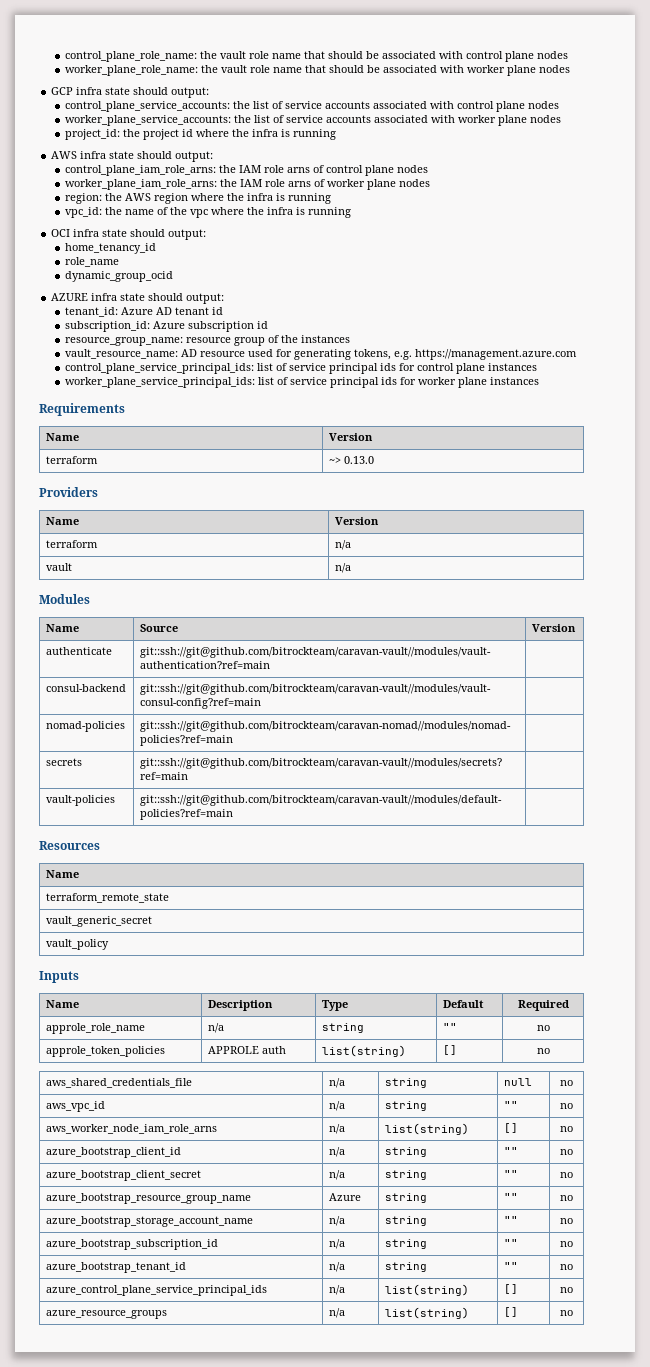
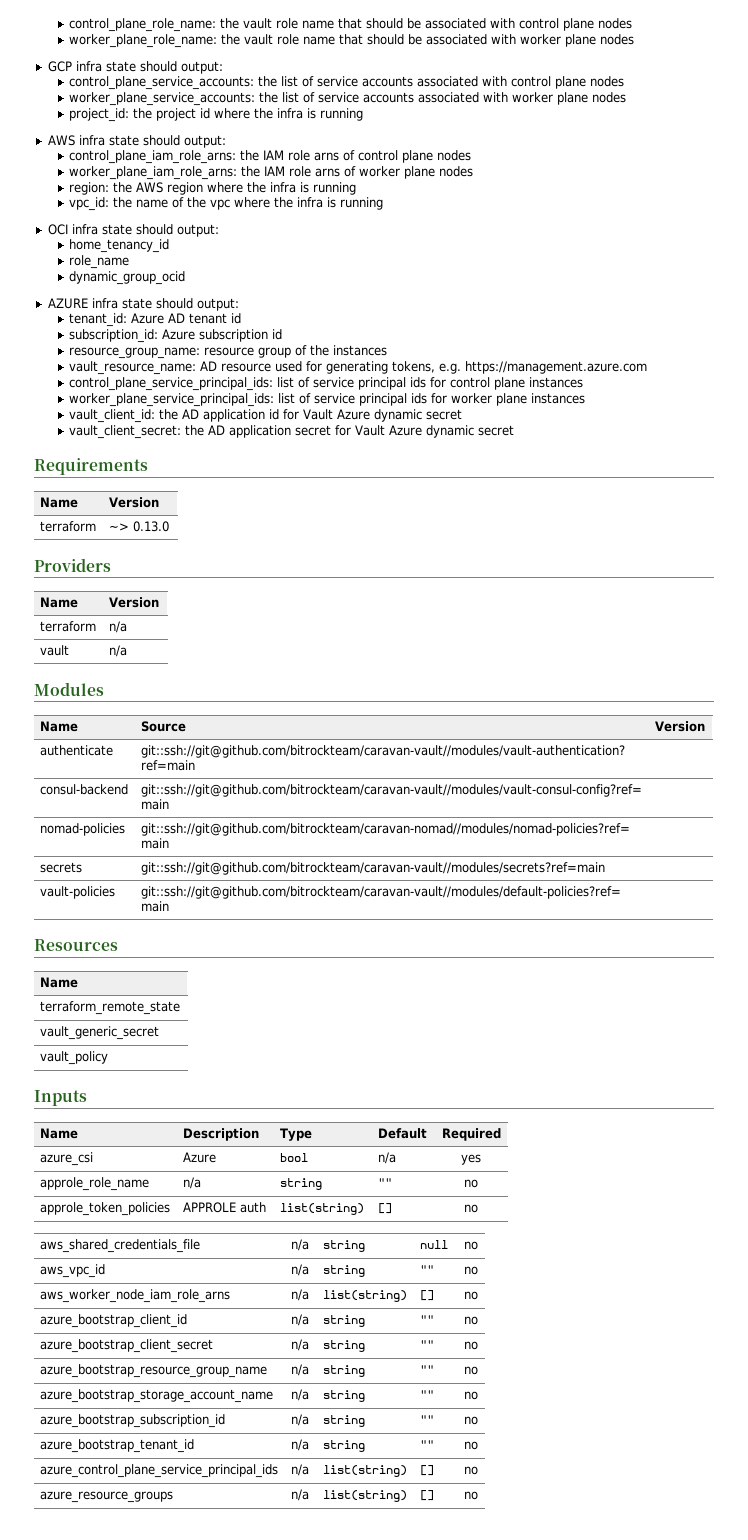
+ vault_client_id: the AD application id for Vault Azure dynamic secret
+ vault_client_secret: the AD application secret for Vault Azure dynamic secret
+ azure_csi | Azure | bool | n/a | yes
- azure_bootstrap_resource_group_name | Azure | string | "" | no
+ azure_bootstrap_resource_group_name | n/a | string | "" | no

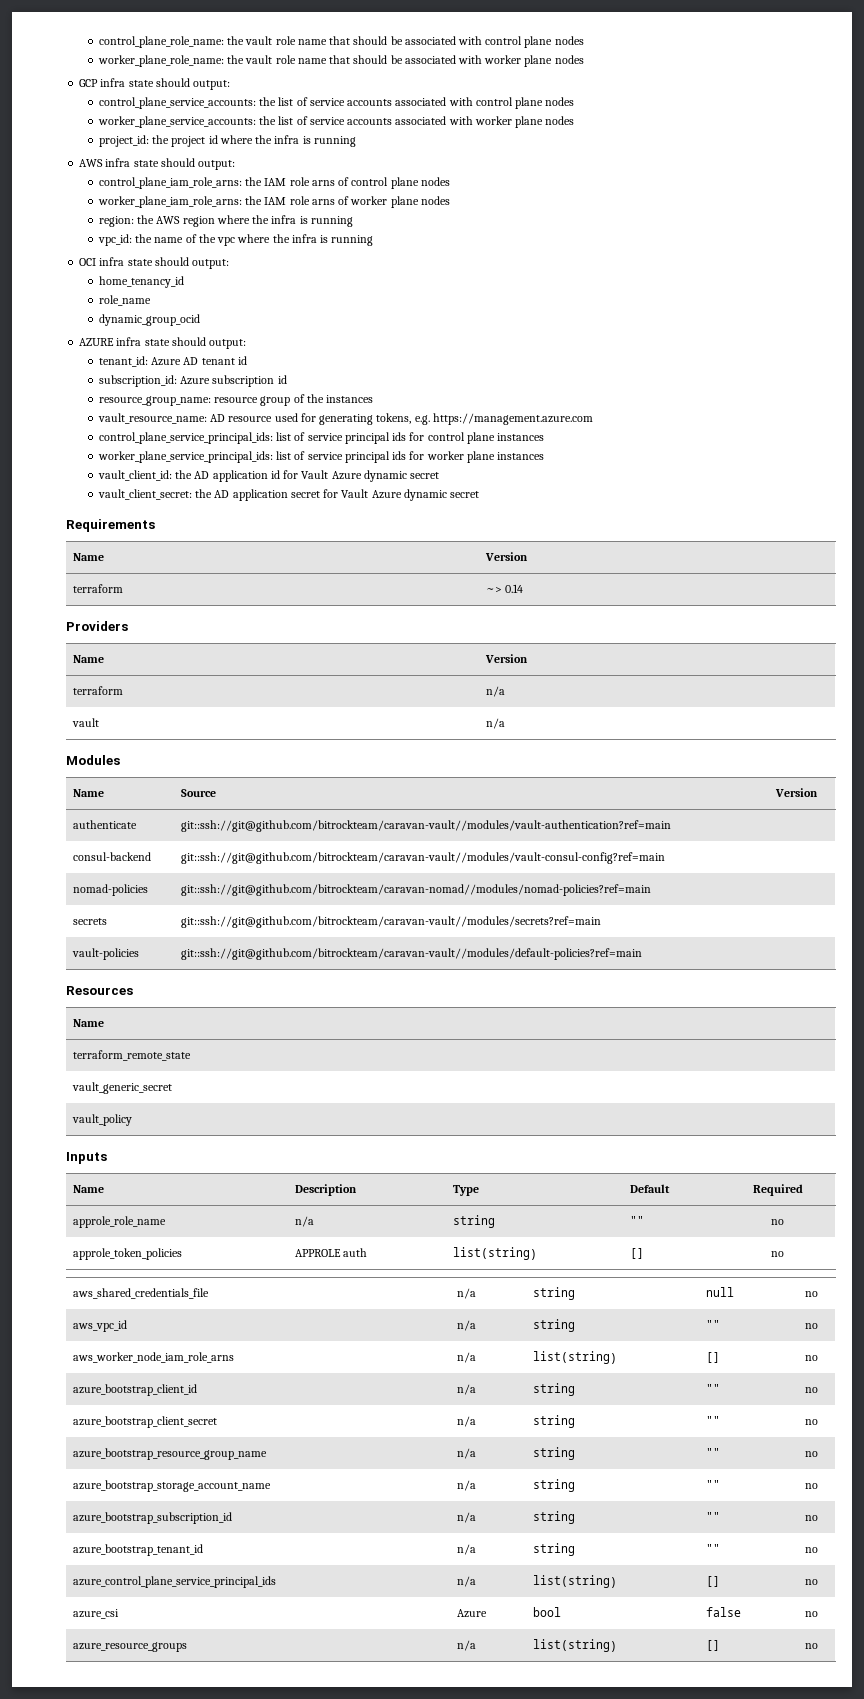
- terraform | ~> 0.13.0
+ terraform | ~> 0.14
- azure_csi | Azure | bool | n/a | yes
+ azure_csi | Azure | bool | false | no

